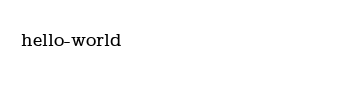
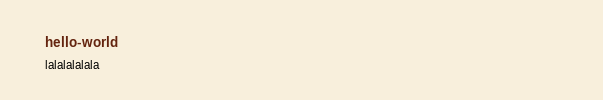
+ lalalalalala

